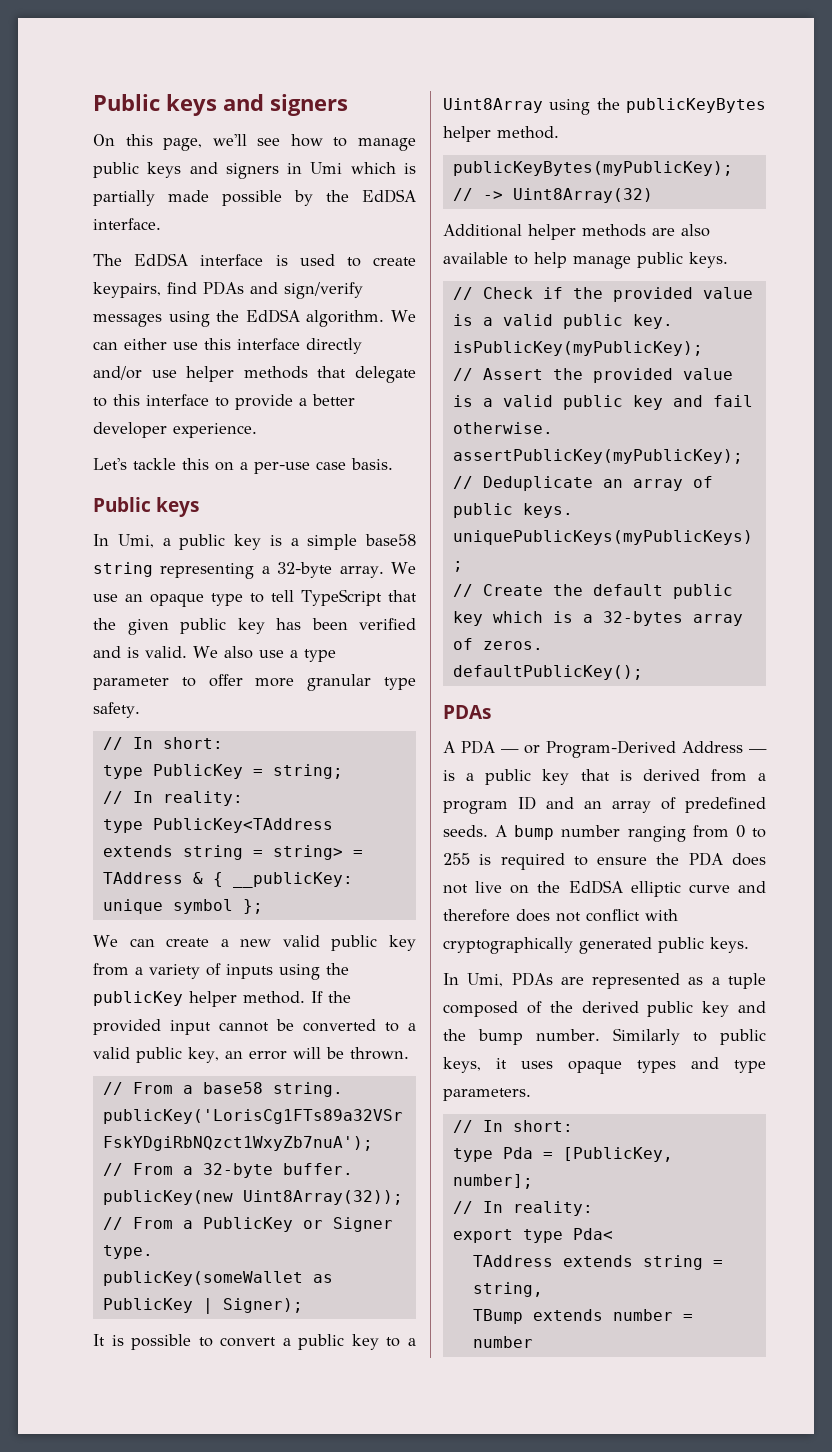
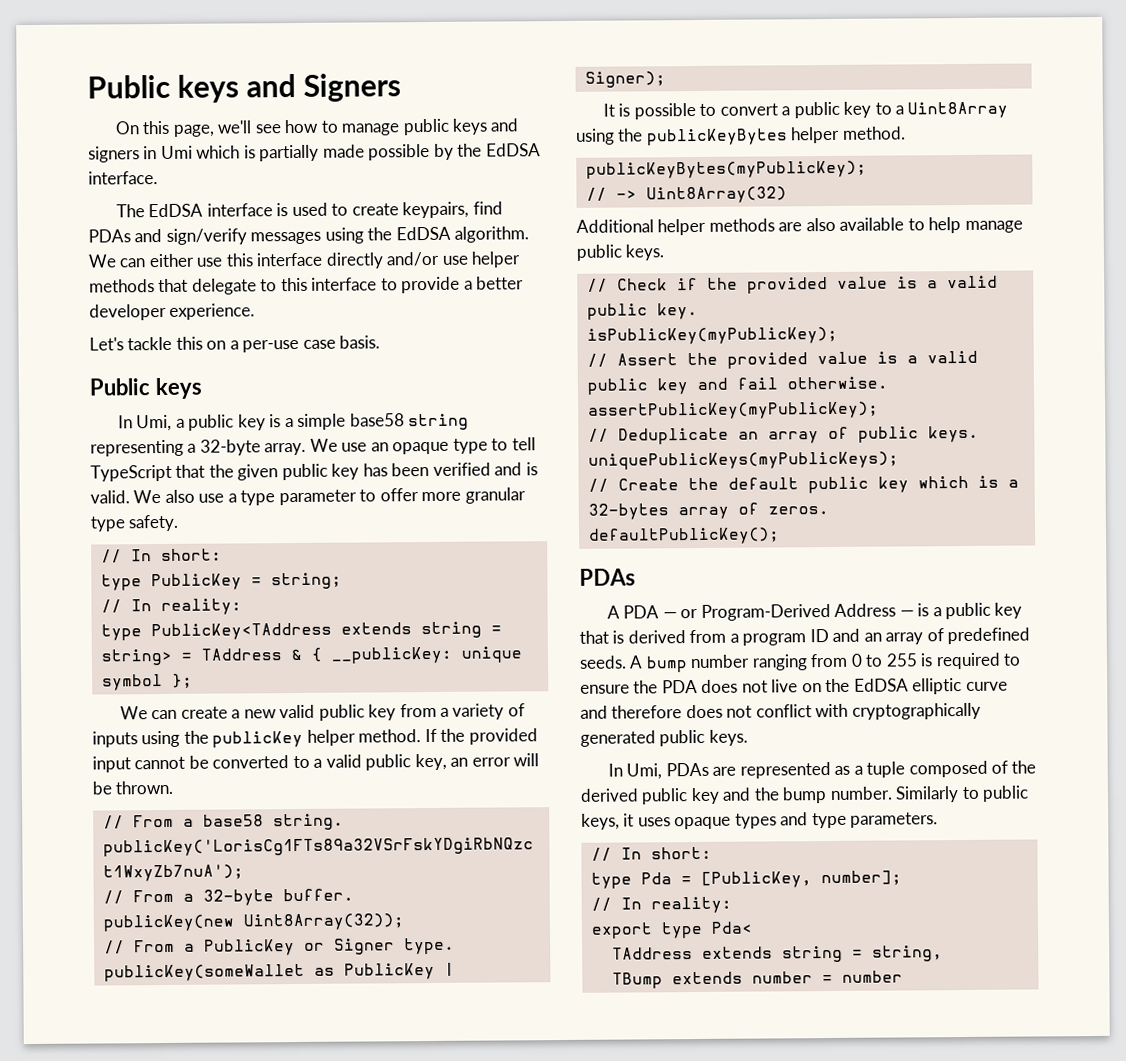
- Public keys and signers
+ Public keys and Signers

